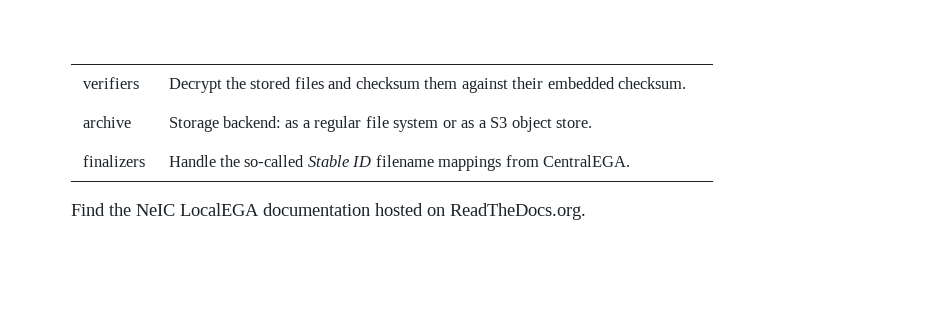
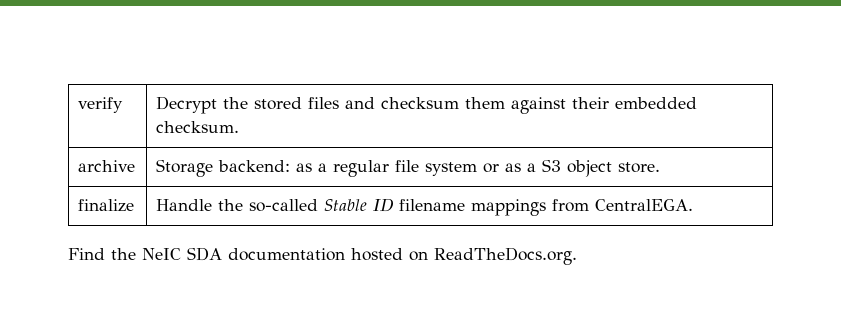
- verifiers | Decrypt the stored files and checksum them against their embedded checksum.
+ verify | Decrypt the stored files and checksum them against their embedded checksum.
- finalizers | Handle the so-called Stable ID filename mappings from CentralEGA.
+ finalize | Handle the so-called Stable ID filename mappings from CentralEGA.
- Find the NeIC LocalEGA documentation hosted on ReadTheDocs.org.
+ Find the NeIC SDA documentation hosted on ReadTheDocs.org.

